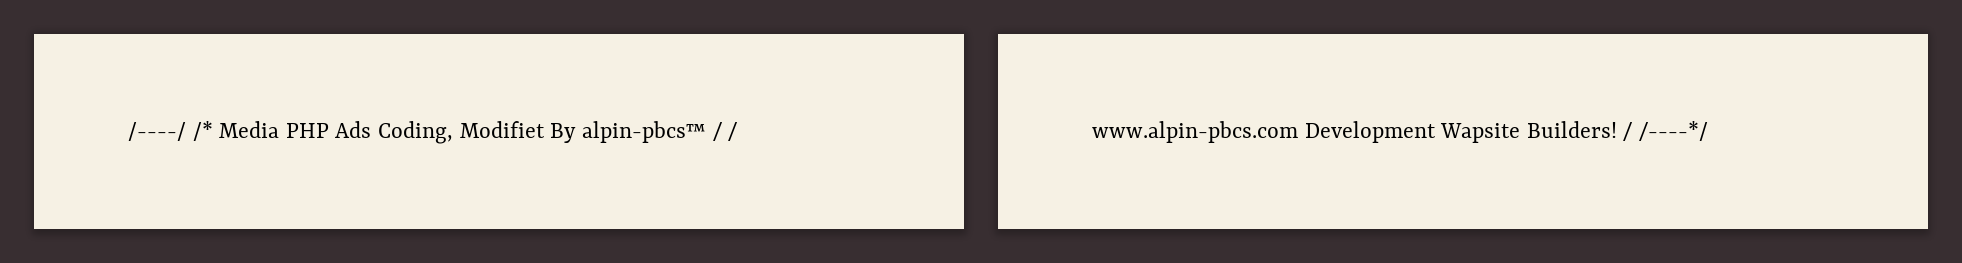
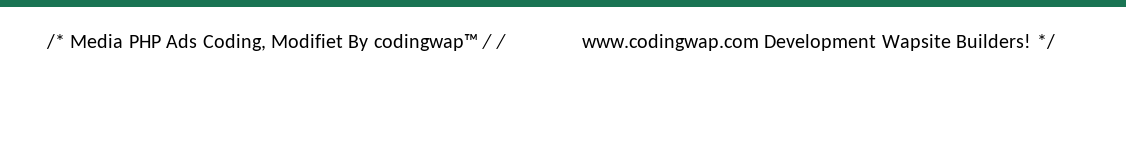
- /----/ /* Media PHP Ads Coding, Modifiet By alpin-pbcs™ / / www.alpin-pbcs.com Development Wapsite Builders!
+ /* Media PHP Ads Coding, Modifiet By codingwap™ / / www.codingwap.com Development Wapsite Builders!
- / /----*/
+ */

